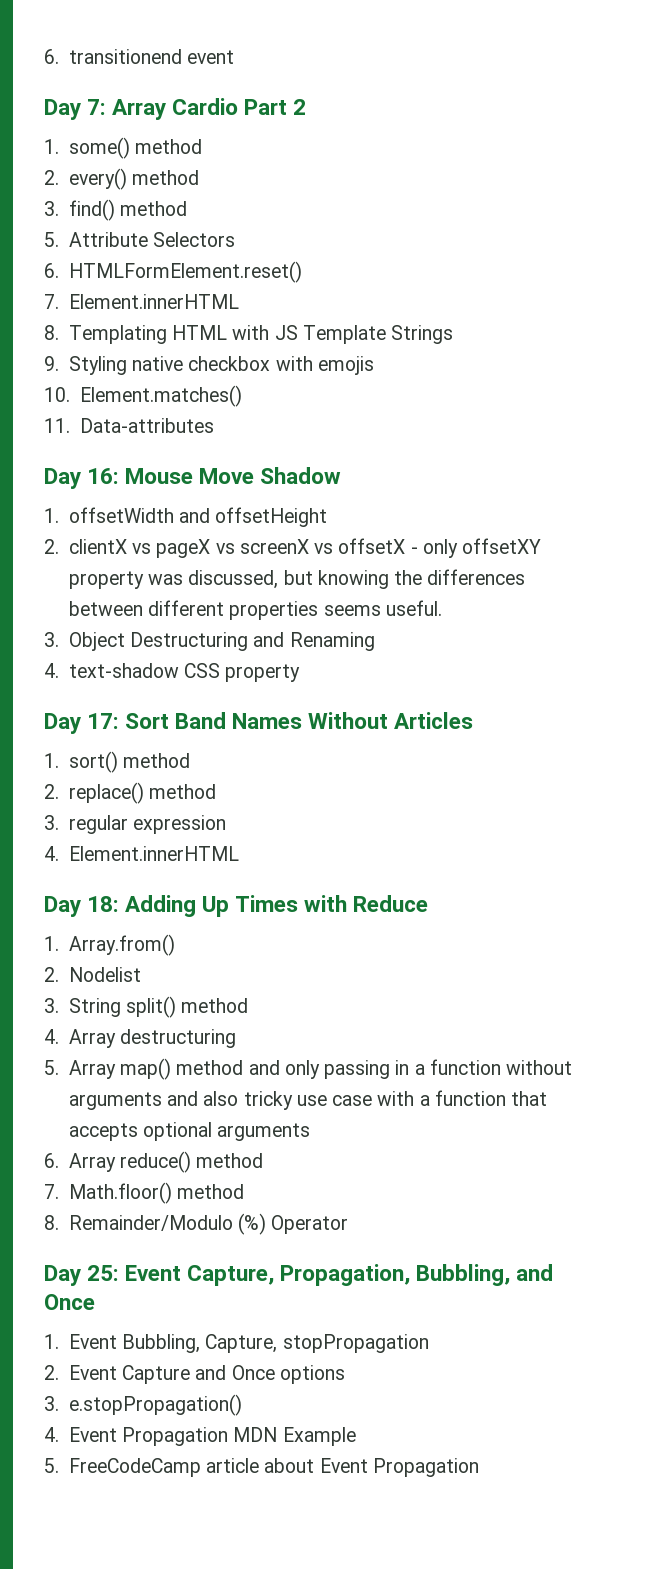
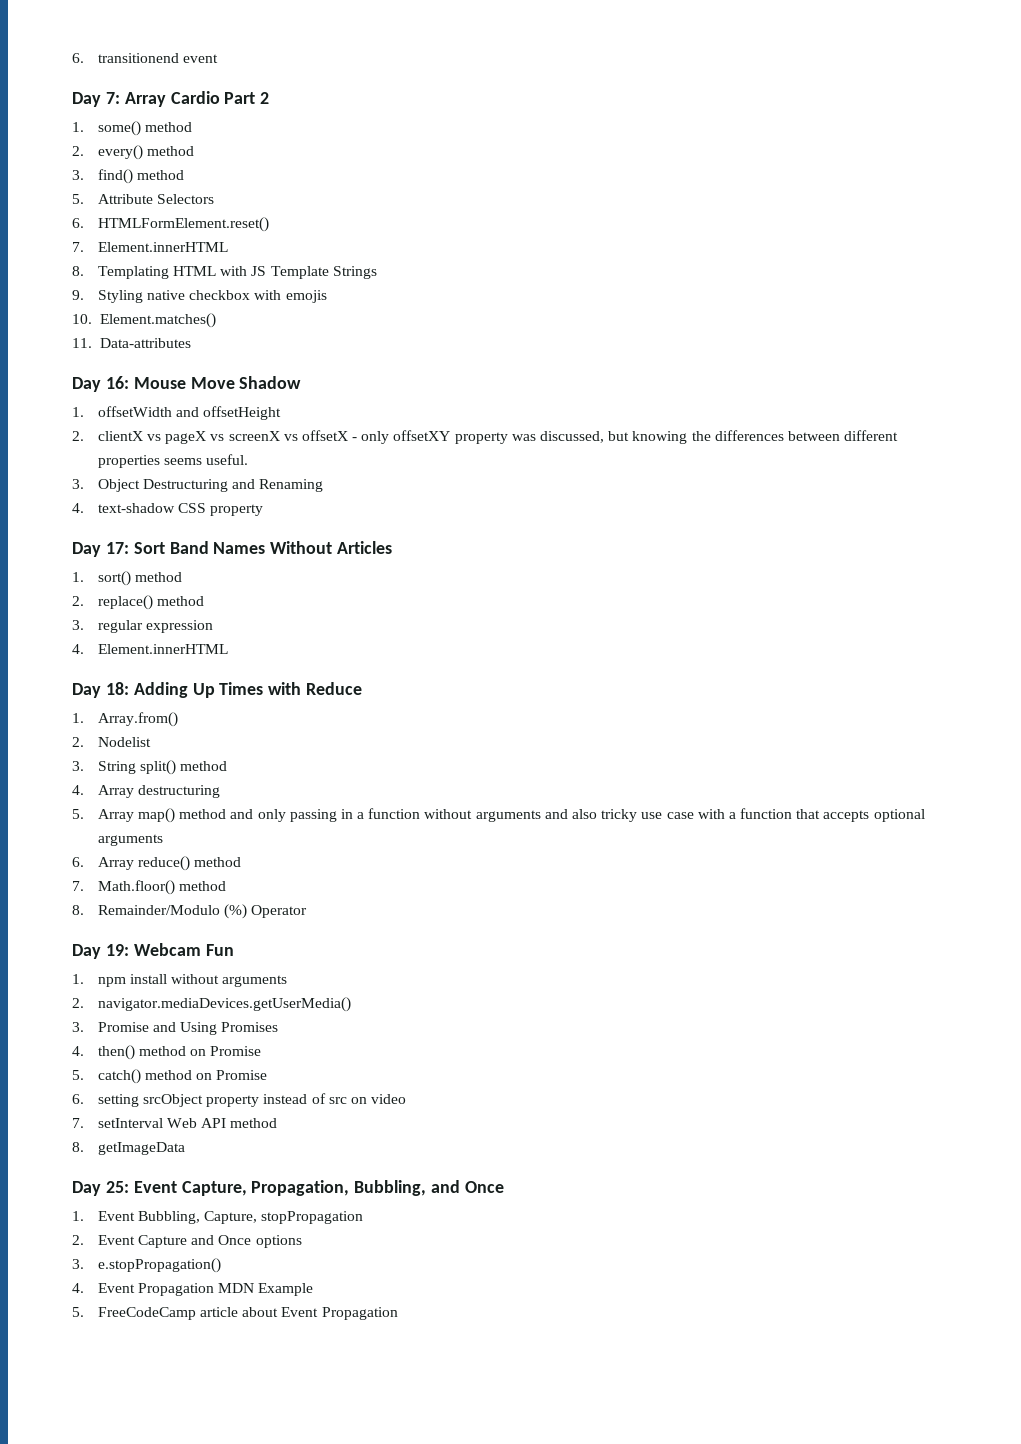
+ Day 19: Webcam Fun
+ 1. npm install without arguments
+ 2. navigator.mediaDevices.getUserMedia()
+ 3. Promise and Using Promises
+ 4. then() method on Promise
+ 5. catch() method on Promise
+ 6. setting srcObject property instead of src on video
+ 7. setInterval Web API method
+ 8. getImageData

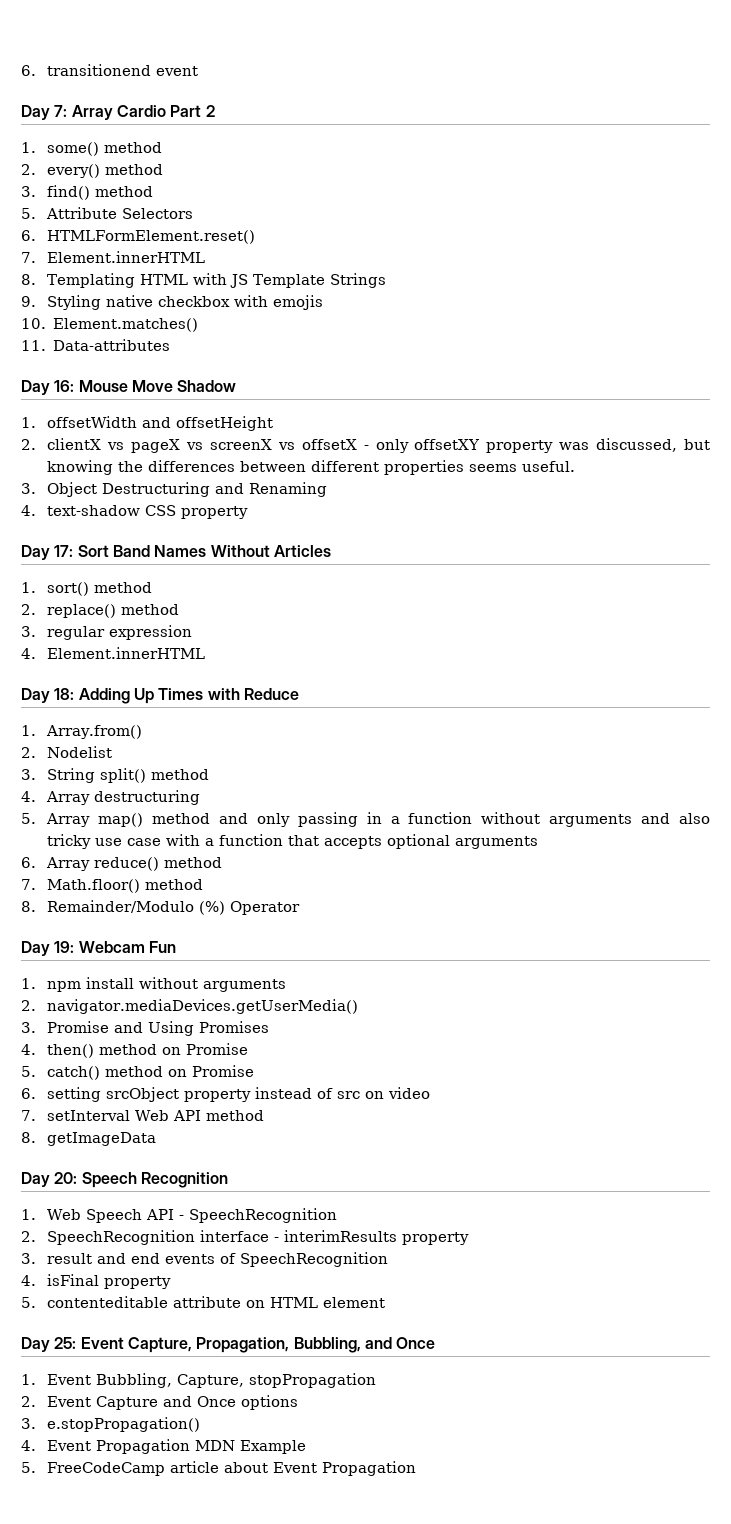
+ Day 20: Speech Recognition
+ 1. Web Speech API - SpeechRecognition
+ 2. SpeechRecognition interface - interimResults property
+ 3. result and end events of SpeechRecognition
+ 4. isFinal property
+ 5. contenteditable attribute on HTML element

